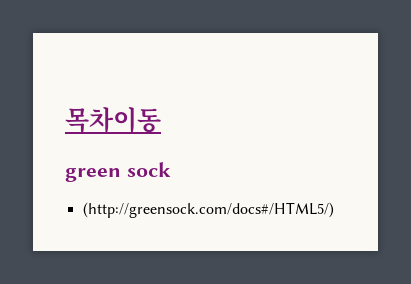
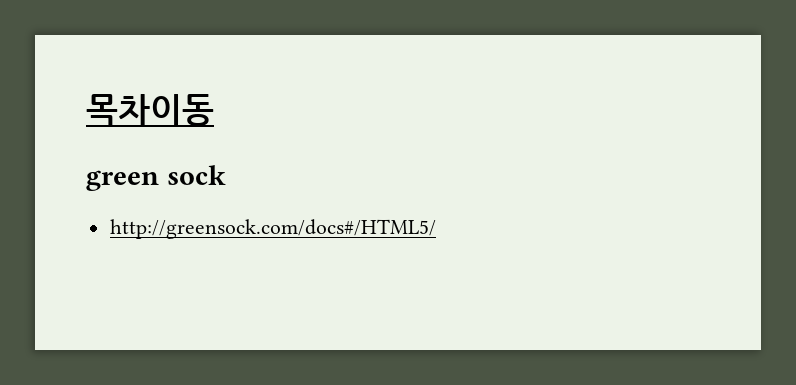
- (http://greensock.com/docs#/HTML5/)
+ http://greensock.com/docs#/HTML5/

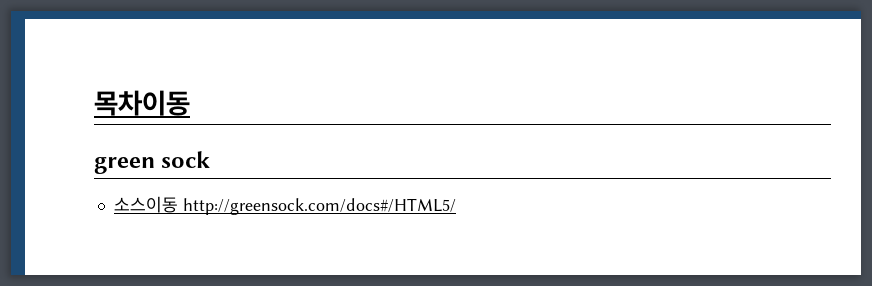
- http://greensock.com/docs#/HTML5/
+ 소스이동 http://greensock.com/docs#/HTML5/

